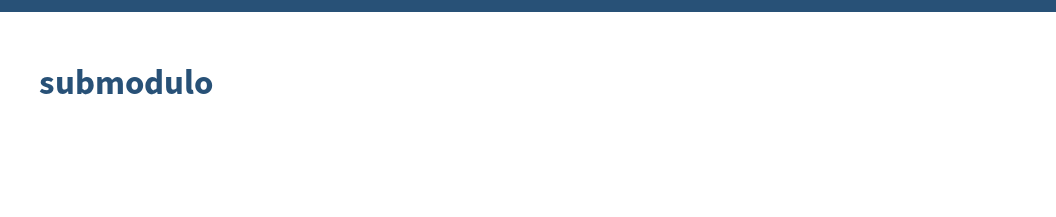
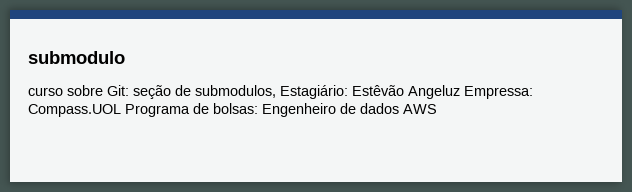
+ curso sobre Git: seção de submodulos, Estagiário: Estêvão Angeluz Empressa: Compass.UOL Programa de bolsas: Engenheiro de dados AWS

